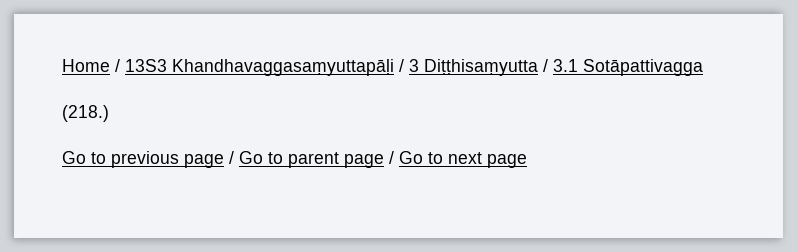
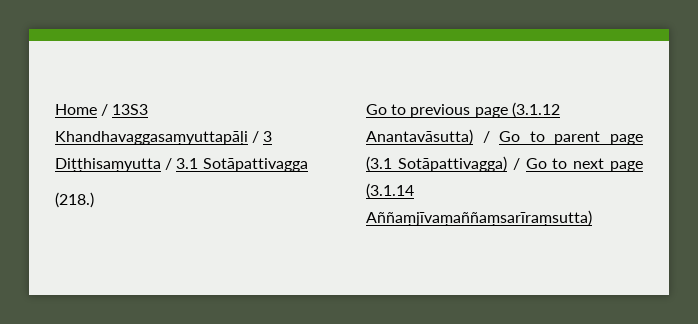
- Go to previous page / Go to parent page / Go to next page
+ Go to previous page (3.1.12 Anantavāsutta) / Go to parent page (3.1 Sotāpattivagga) / Go to next page (3.1.14 Aññaṃjīvaṃaññaṃsarīraṃsutta)

